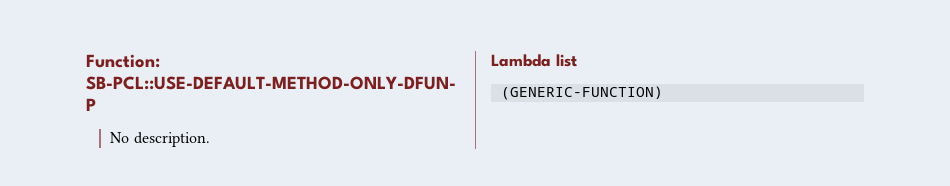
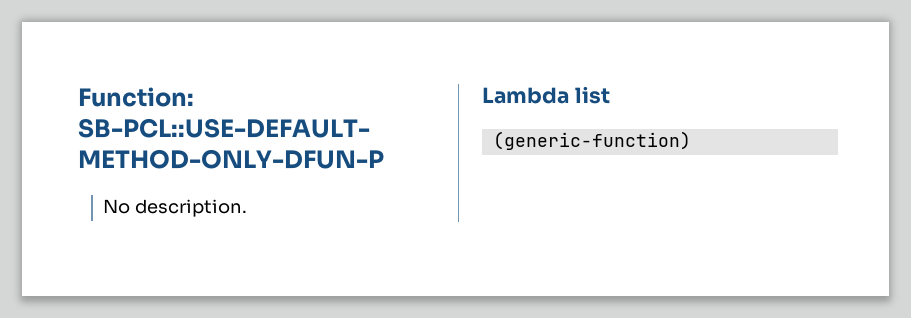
- (GENERIC-FUNCTION)
+ (generic-function)

